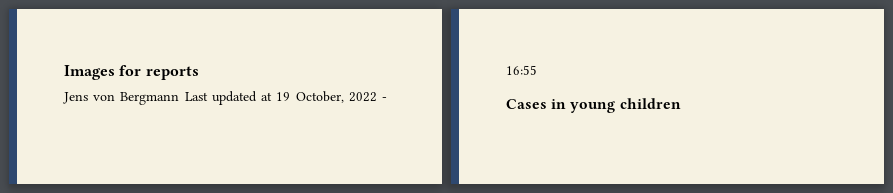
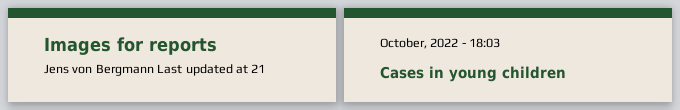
- Jens von Bergmann Last updated at 19 October, 2022 - 16:55
+ Jens von Bergmann Last updated at 21 October, 2022 - 18:03

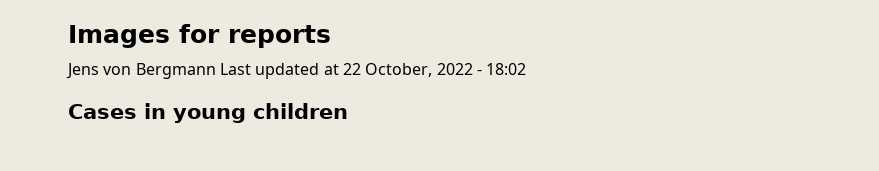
- Jens von Bergmann Last updated at 21 October, 2022 - 18:03
+ Jens von Bergmann Last updated at 22 October, 2022 - 18:02

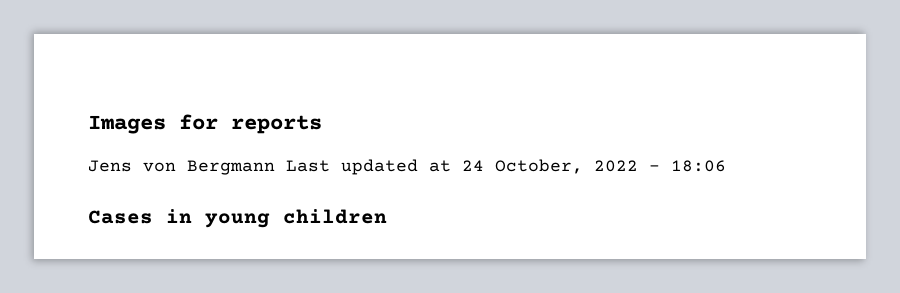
- Jens von Bergmann Last updated at 22 October, 2022 - 18:02
+ Jens von Bergmann Last updated at 24 October, 2022 - 18:06

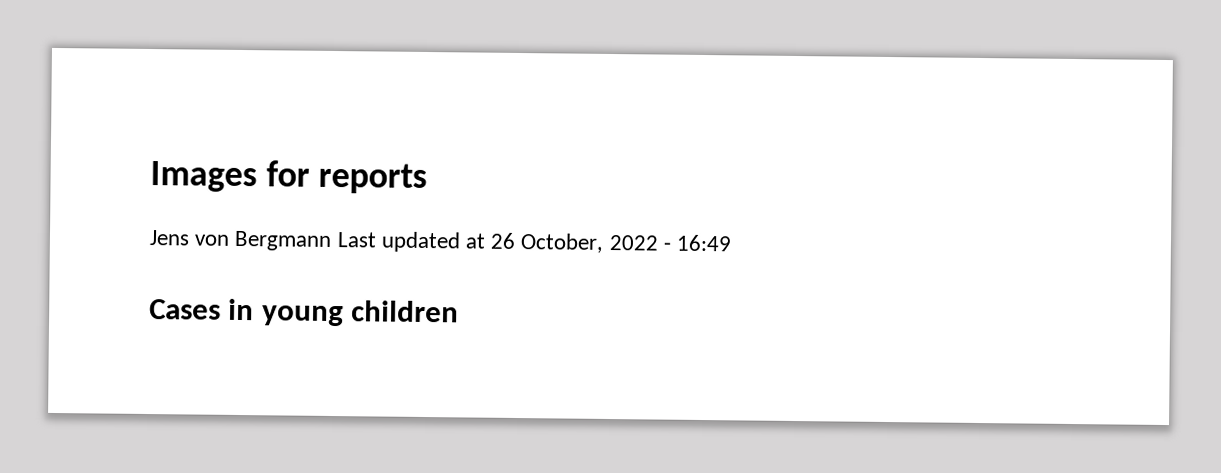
- Jens von Bergmann Last updated at 24 October, 2022 - 18:06
+ Jens von Bergmann Last updated at 26 October, 2022 - 16:49

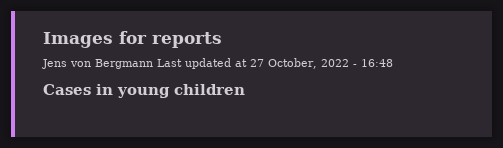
- Jens von Bergmann Last updated at 26 October, 2022 - 16:49
+ Jens von Bergmann Last updated at 27 October, 2022 - 16:48

